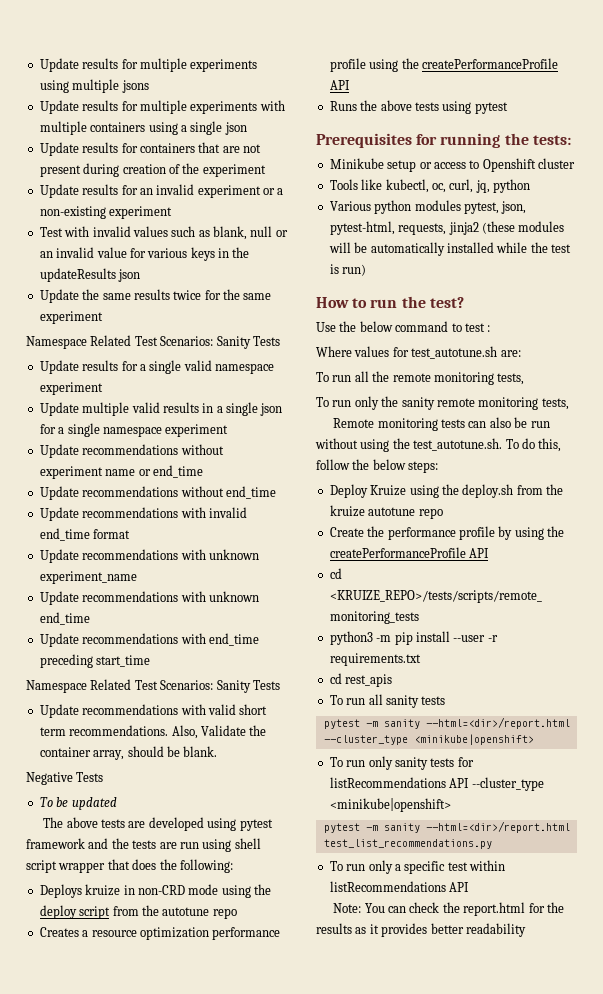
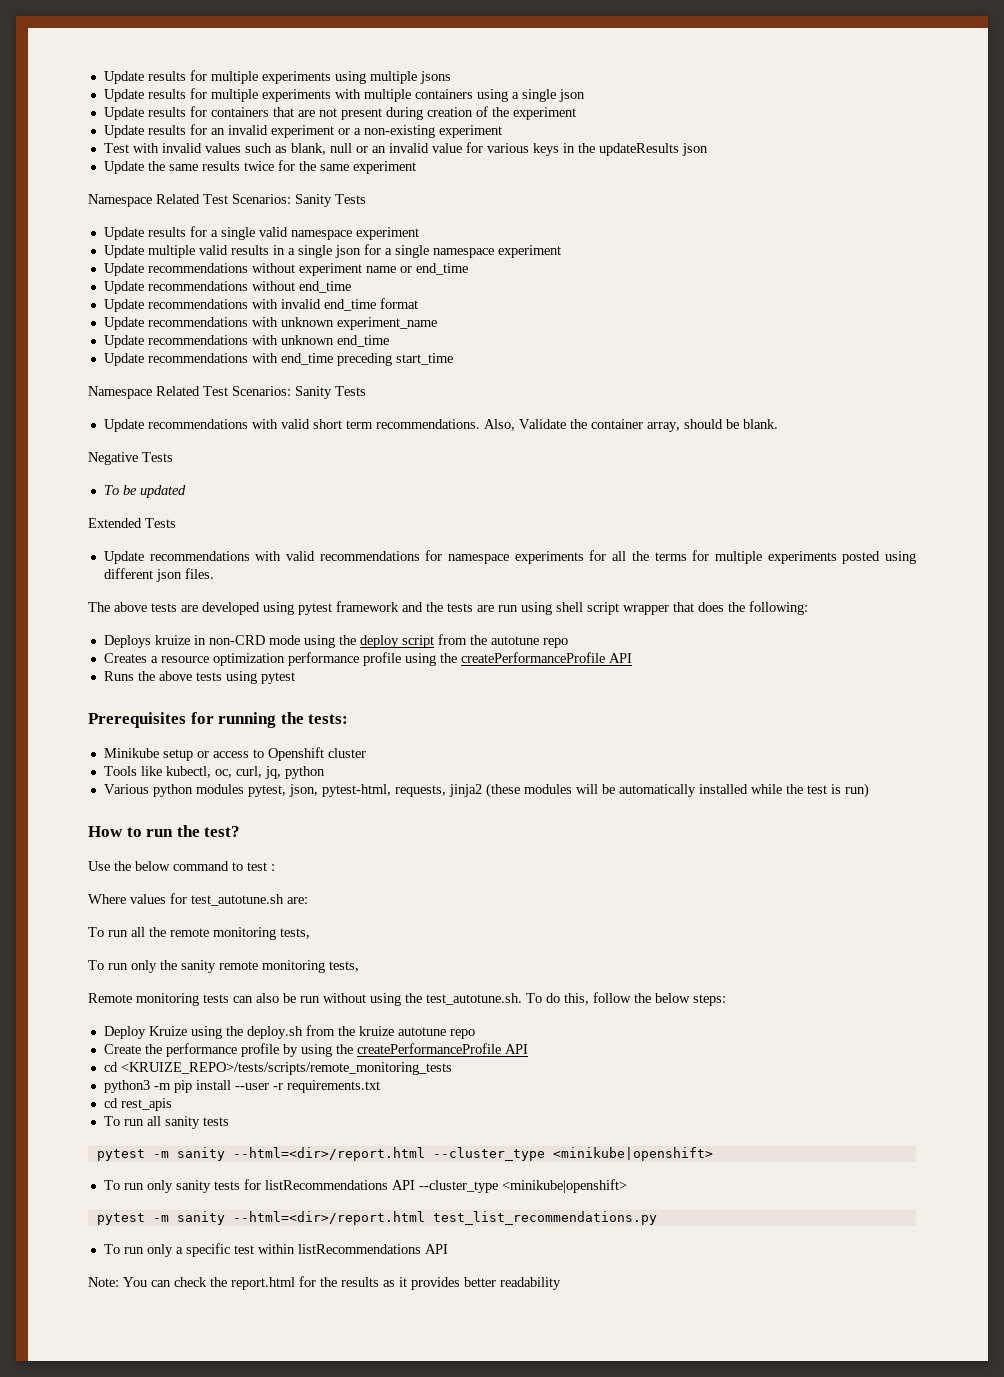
+ Extended Tests
+ Update recommendations with valid recommendations for namespace experiments for all the terms for multiple experiments posted using different json files.

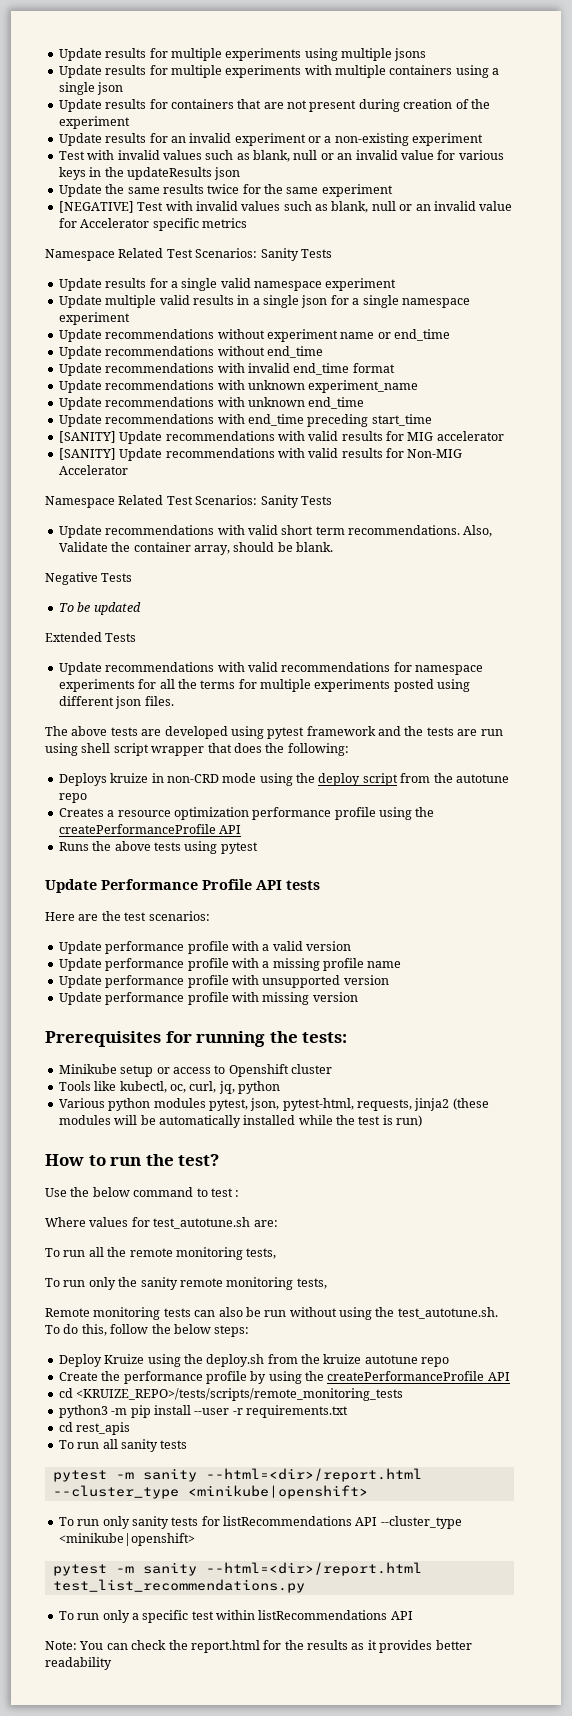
+ [NEGATIVE] Test with invalid values such as blank, null or an invalid value for Accelerator specific metrics
+ [SANITY] Update recommendations with valid results for MIG accelerator
+ [SANITY] Update recommendations with valid results for Non-MIG Accelerator
+ Update Performance Profile API tests
+ Here are the test scenarios:
+ Update performance profile with a valid version
+ Update performance profile with a missing profile name
+ Update performance profile with unsupported version
+ Update performance profile with missing version

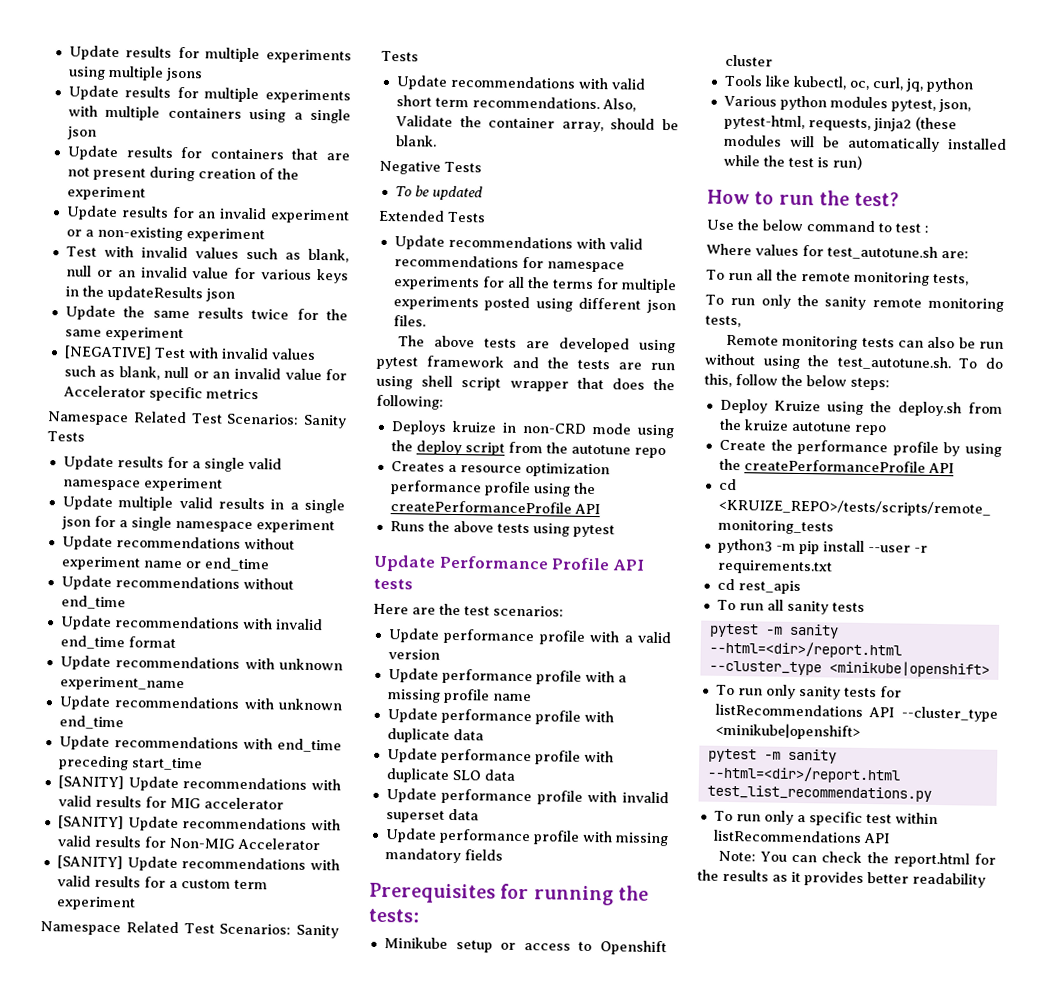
+ [SANITY] Update recommendations with valid results for a custom term experiment
- Update performance profile with unsupported version
+ Update performance profile with duplicate data
+ Update performance profile with duplicate SLO data
+ Update performance profile with invalid superset data
- Update performance profile with missing version
+ Update performance profile with missing mandatory fields

